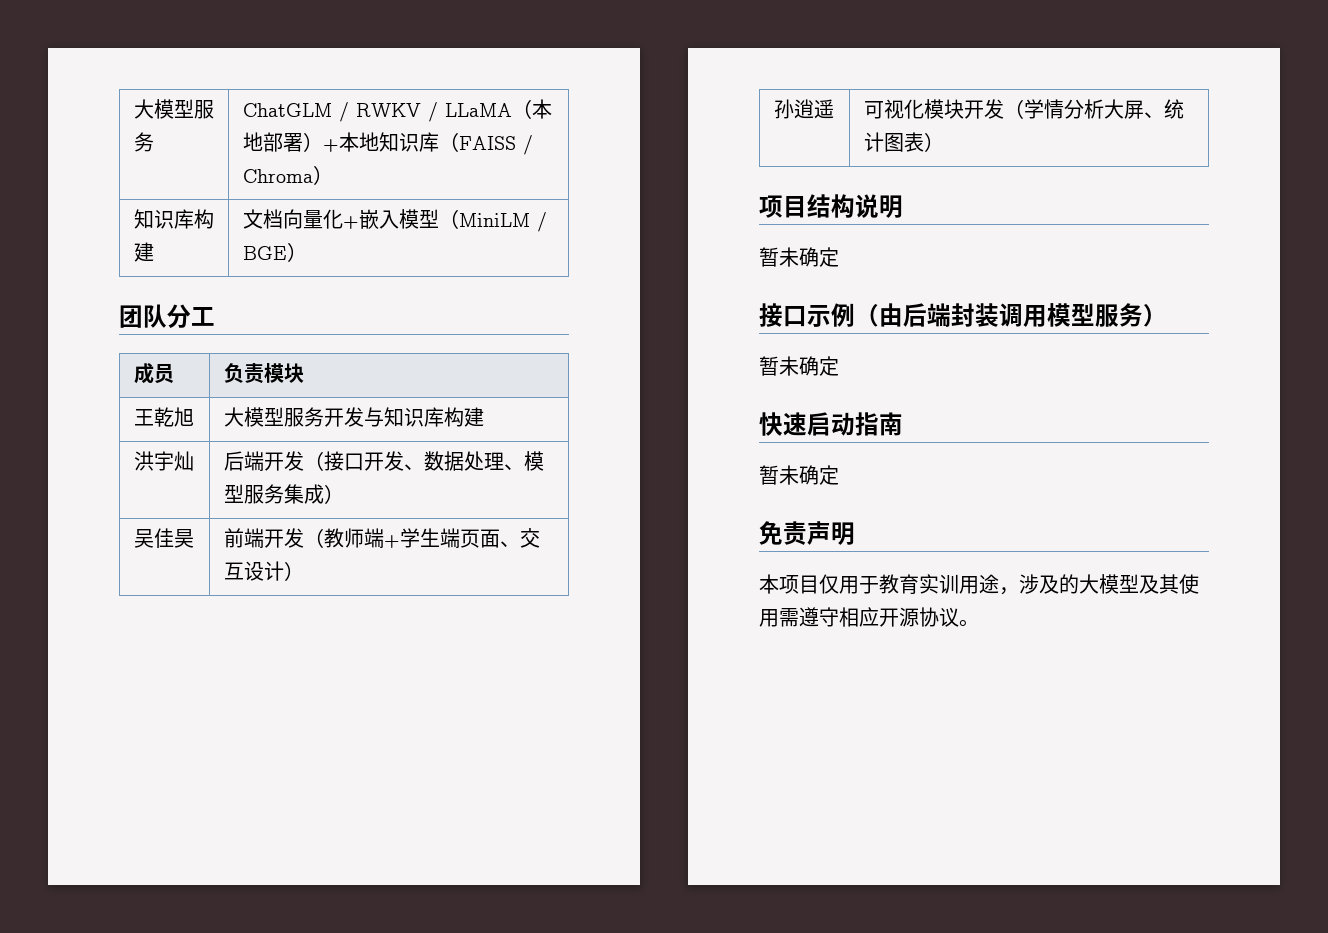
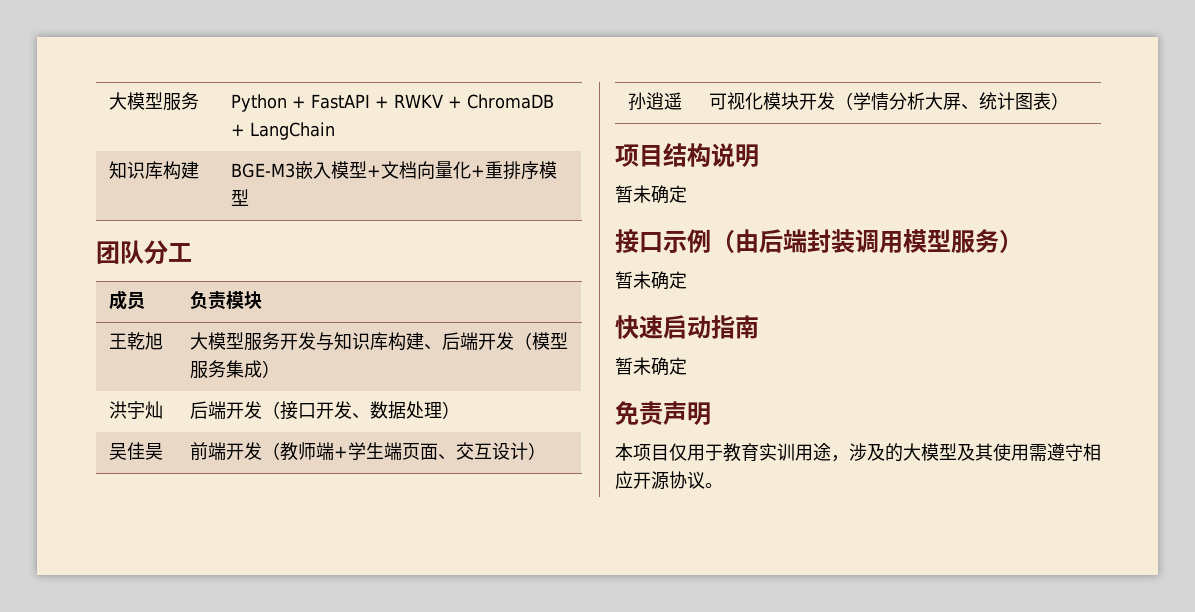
- 大模型服务 | ChatGLM / RWKV / LLaMA（本地部署）+本地知识库（FAISS / Chroma）
+ 大模型服务 | Python + FastAPI + RWKV + ChromaDB + LangChain
- 知识库构建 | 文档向量化+嵌入模型（MiniLM / BGE）
+ 知识库构建 | BGE-M3嵌入模型+文档向量化+重排序模型
- 王乾旭 | 大模型服务开发与知识库构建
+ 王乾旭 | 大模型服务开发与知识库构建、后端开发（模型服务集成）
- 洪宇灿 | 后端开发（接口开发、数据处理、模型服务集成）
+ 洪宇灿 | 后端开发（接口开发、数据处理）

